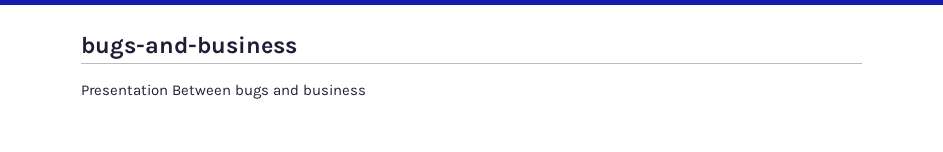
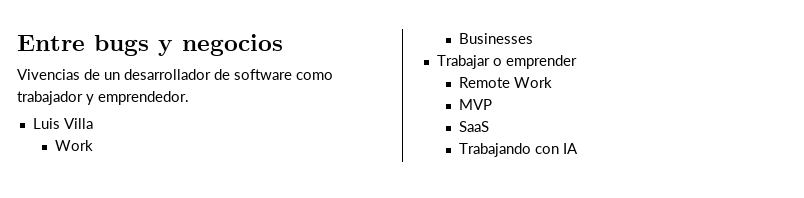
- bugs-and-business
- Presentation Between bugs and business
+ Entre bugs y negocios
+ Vivencias de un desarrollador de software como trabajador y emprendedor.
+ Luis Villa
+ Work
+ Businesses
+ Trabajar o emprender
+ Remote Work
+ MVP
+ SaaS
+ Trabajando con IA

